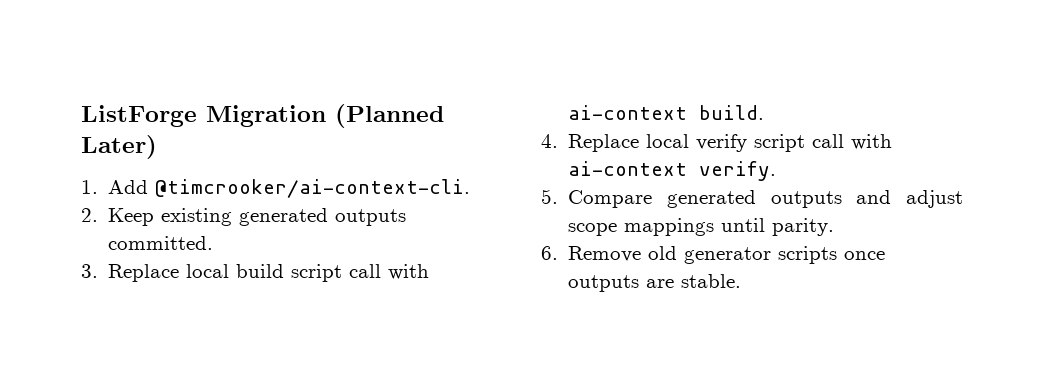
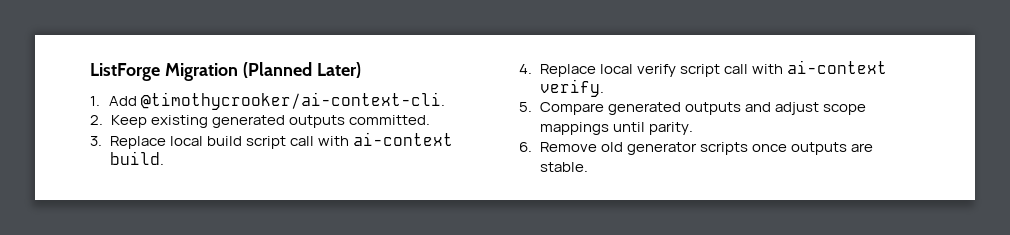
- 1. Add @timcrooker/ai-context-cli.
+ 1. Add @timothycrooker/ai-context-cli.

